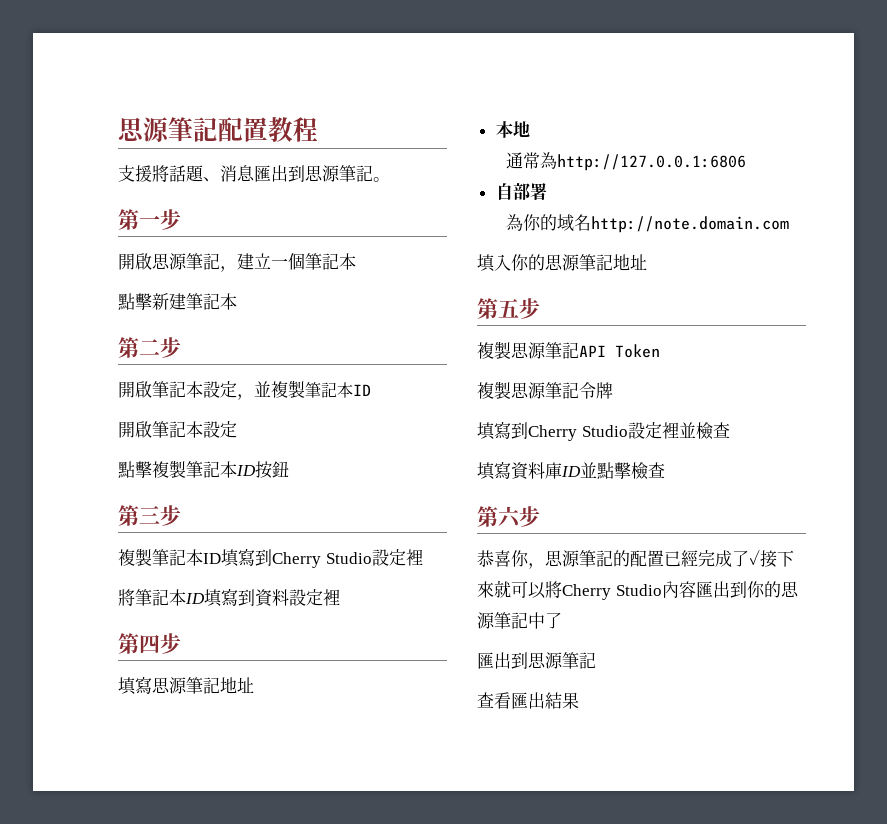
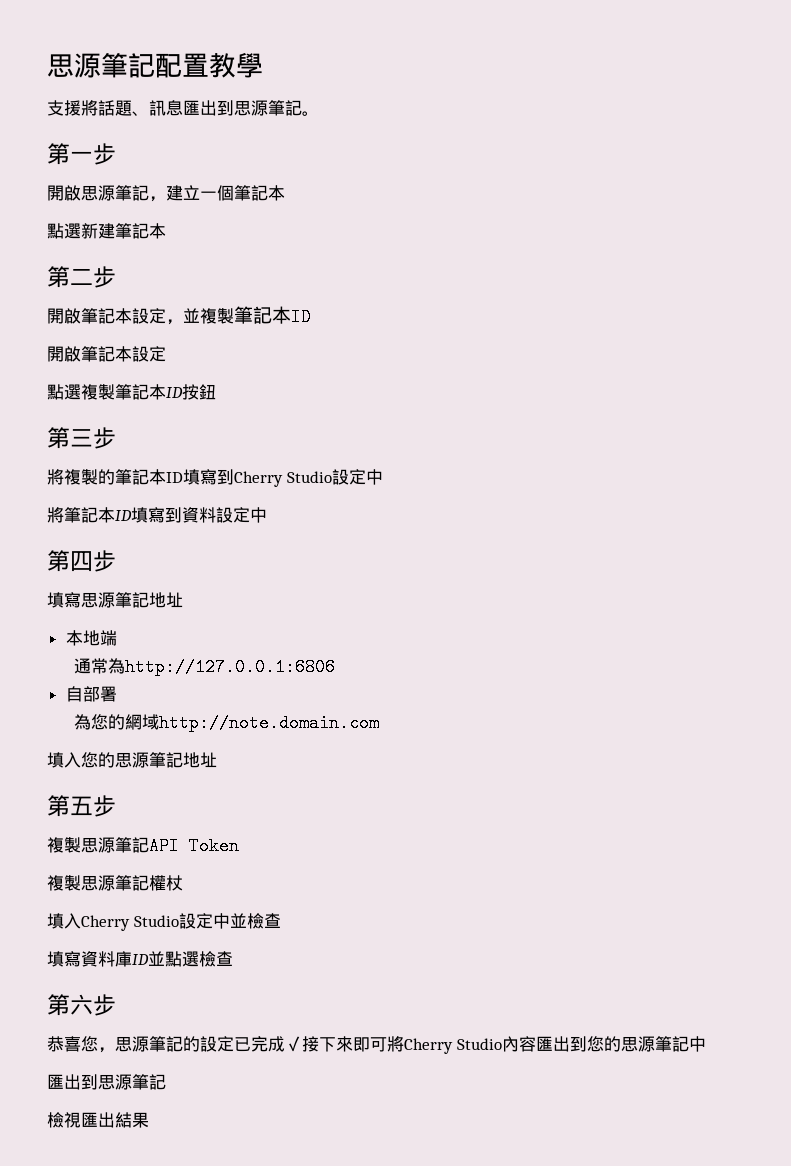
- 思源筆記配置教程
+ 思源筆記配置教學
- 支援將話題、消息匯出到思源筆記。
+ 支援將話題、訊息匯出到思源筆記。
- 點擊新建筆記本
+ 點選新建筆記本
- 點擊複製筆記本ID按鈕
+ 點選複製筆記本ID按鈕
- 複製筆記本ID填寫到Cherry Studio設定裡
+ 將複製的筆記本ID填寫到Cherry Studio設定中
- 將筆記本ID填寫到資料設定裡
+ 將筆記本ID填寫到資料設定中
- 本地
+ 本地端
- 為你的域名http://note.domain.com
+ 為您的網域http://note.domain.com
- 填入你的思源筆記地址
+ 填入您的思源筆記地址
- 複製思源筆記令牌
- 填寫到Cherry Studio設定裡並檢查
+ 複製思源筆記權杖
+ 填入Cherry Studio設定中並檢查
- 填寫資料庫ID並點擊檢查
+ 填寫資料庫ID並點選檢查
- 恭喜你，思源筆記的配置已經完成了✓接下來就可以將Cherry Studio內容匯出到你的思源筆記中了
+ 恭喜您，思源筆記的設定已完成✓接下來即可將Cherry Studio內容匯出到您的思源筆記中
- 查看匯出結果
+ 檢視匯出結果

